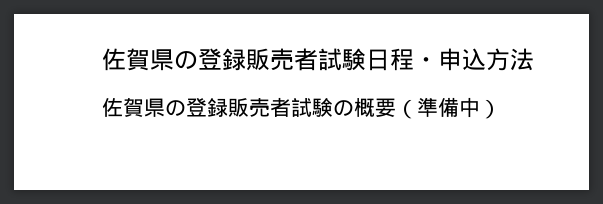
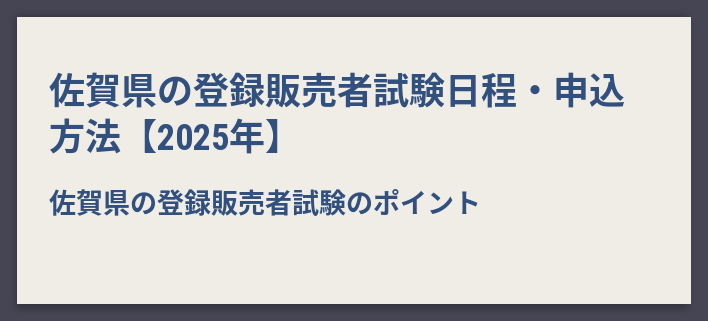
- 佐賀県の登録販売者試験日程・申込方法
+ 佐賀県の登録販売者試験日程・申込方法【2025年】
- 佐賀県の登録販売者試験の概要（準備中）
+ 佐賀県の登録販売者試験のポイント

